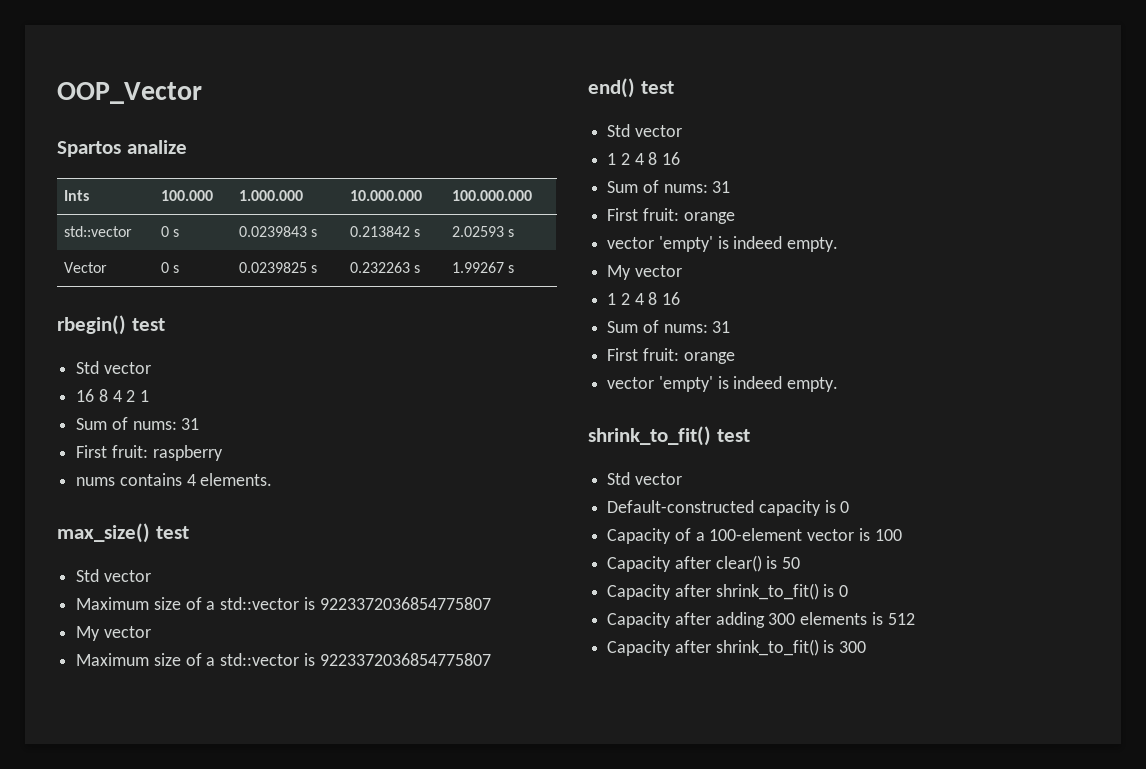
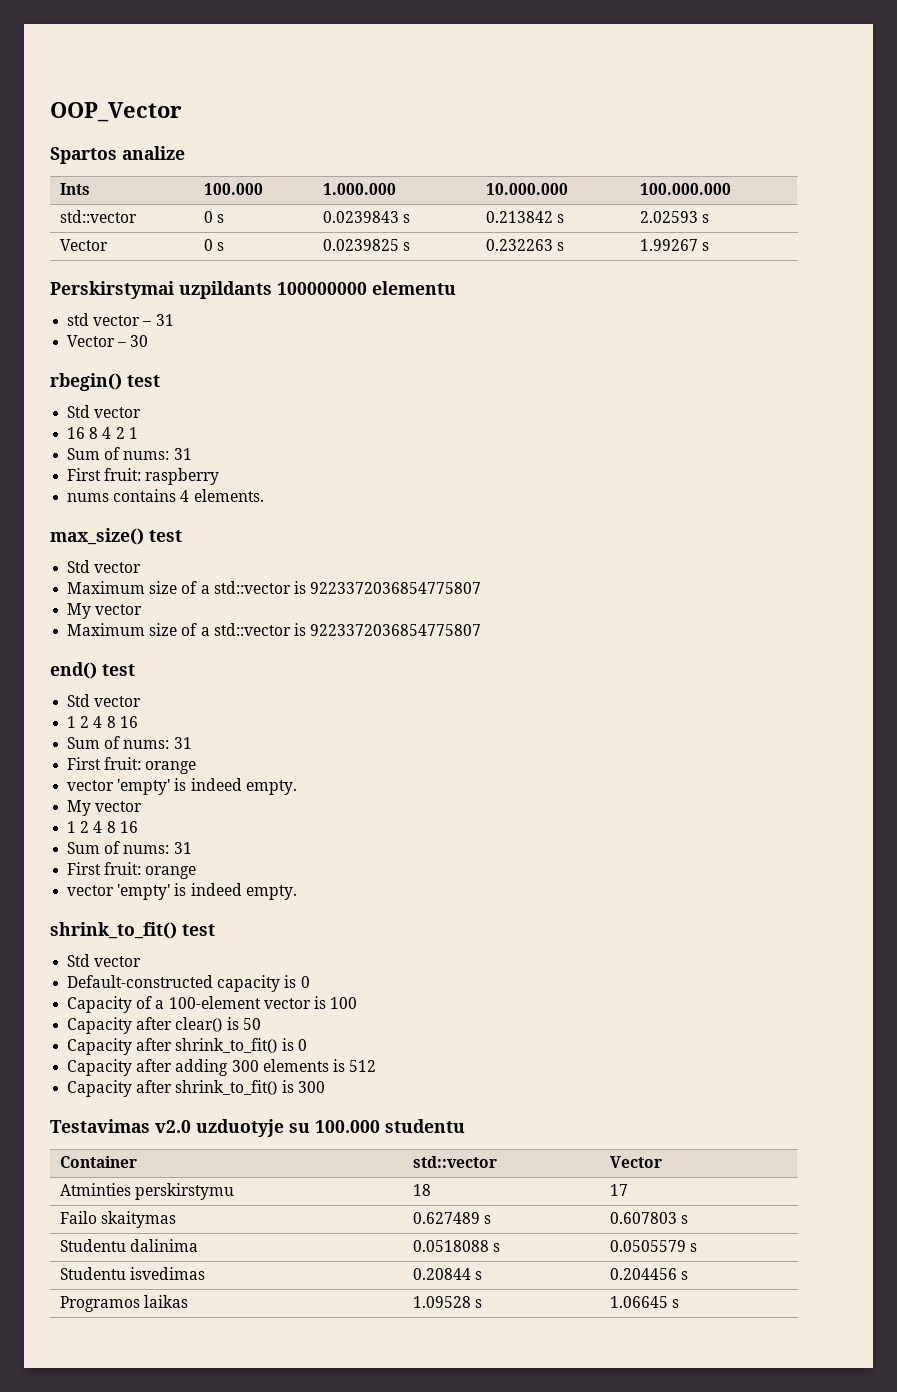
+ Perskirstymai uzpildants 100000000 elementu
+ std vector – 31
+ Vector – 30
+ Testavimas v2.0 uzduotyje su 100.000 studentu
+ Container | std::vector | Vector
+ Atminties perskirstymu | 18 | 17
+ Failo skaitymas | 0.627489 s | 0.607803 s
+ Studentu dalinima | 0.0518088 s | 0.0505579 s
+ Studentu isvedimas | 0.20844 s | 0.204456 s
+ Programos laikas | 1.09528 s | 1.06645 s

